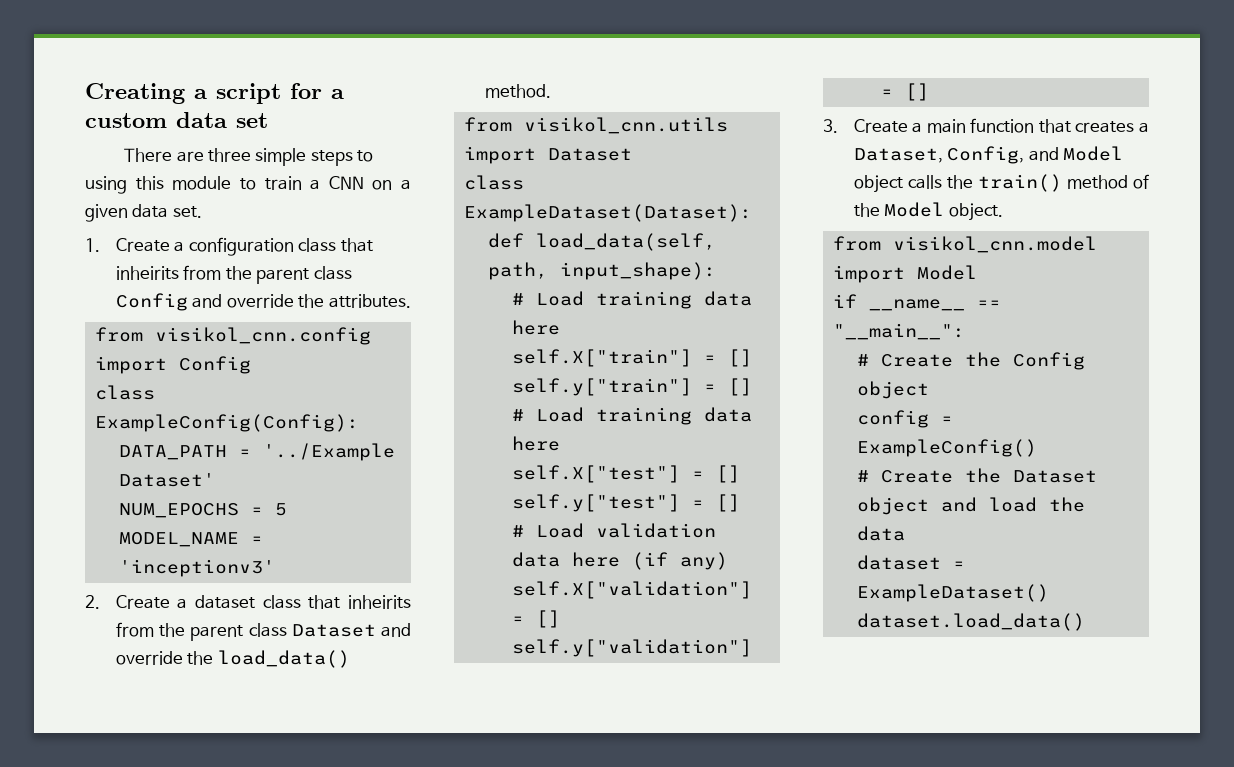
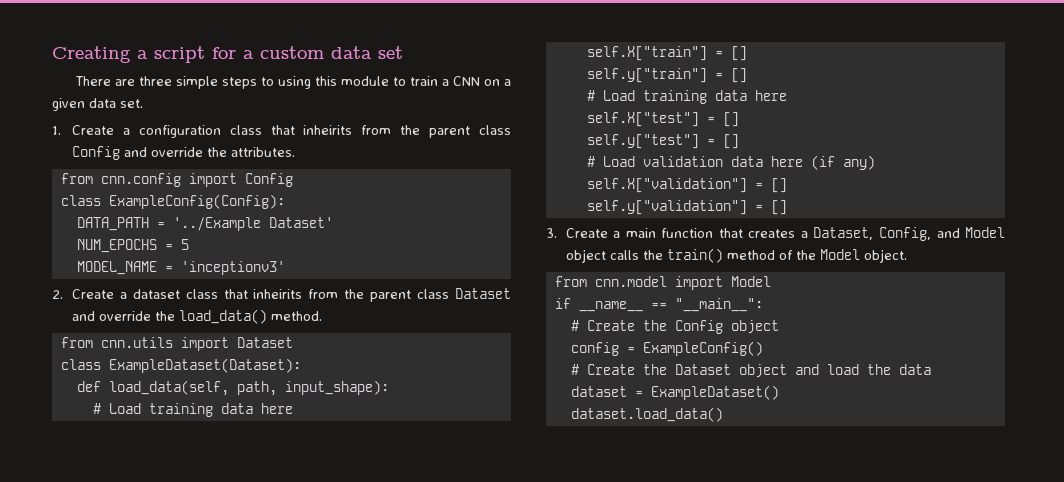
- from visikol_cnn.config import Config
+ from cnn.config import Config
- from visikol_cnn.utils import Dataset
+ from cnn.utils import Dataset
- from visikol_cnn.model import Model
+ from cnn.model import Model

